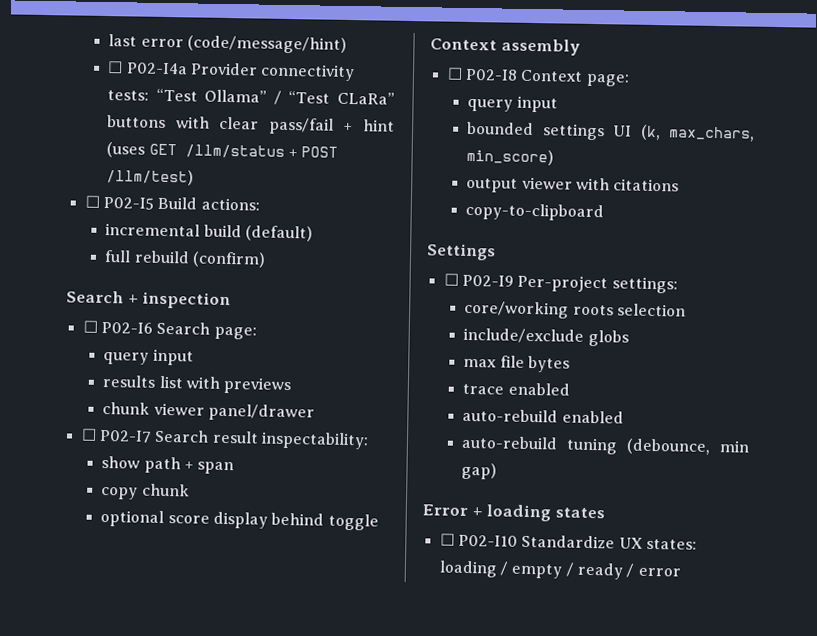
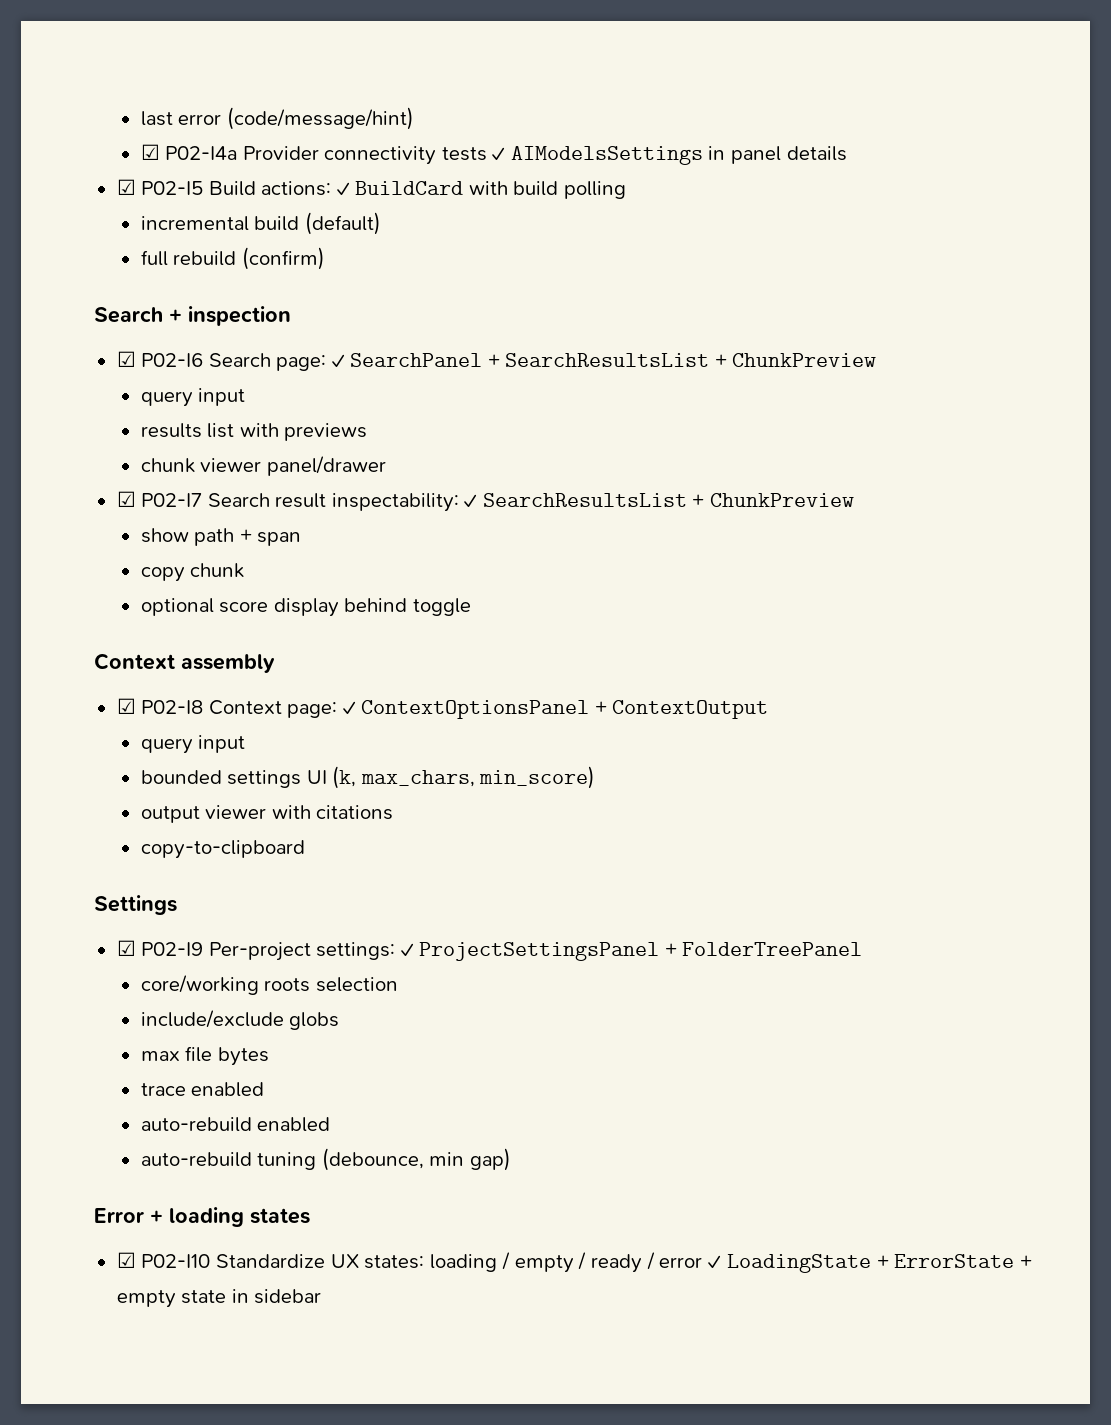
- ☐ P02-I4a Provider connectivity tests: “Test Ollama” / “Test CLaRa” buttons with clear pass/fail + hint (uses GET /llm/status + POST /llm/test)
- ☐ P02-I5 Build actions:
+ ☑ P02-I4a Provider connectivity tests ✓ AIModelsSettings in panel details
+ ☑ P02-I5 Build actions: ✓ BuildCard with build polling
- ☐ P02-I6 Search page:
+ ☑ P02-I6 Search page: ✓ SearchPanel + SearchResultsList + ChunkPreview
- ☐ P02-I7 Search result inspectability:
+ ☑ P02-I7 Search result inspectability: ✓ SearchResultsList + ChunkPreview
- ☐ P02-I8 Context page:
+ ☑ P02-I8 Context page: ✓ ContextOptionsPanel + ContextOutput
- ☐ P02-I9 Per-project settings:
+ ☑ P02-I9 Per-project settings: ✓ ProjectSettingsPanel + FolderTreePanel
- ☐ P02-I10 Standardize UX states: loading / empty / ready / error
+ ☑ P02-I10 Standardize UX states: loading / empty / ready / error ✓ LoadingState + ErrorState + empty state in sidebar

